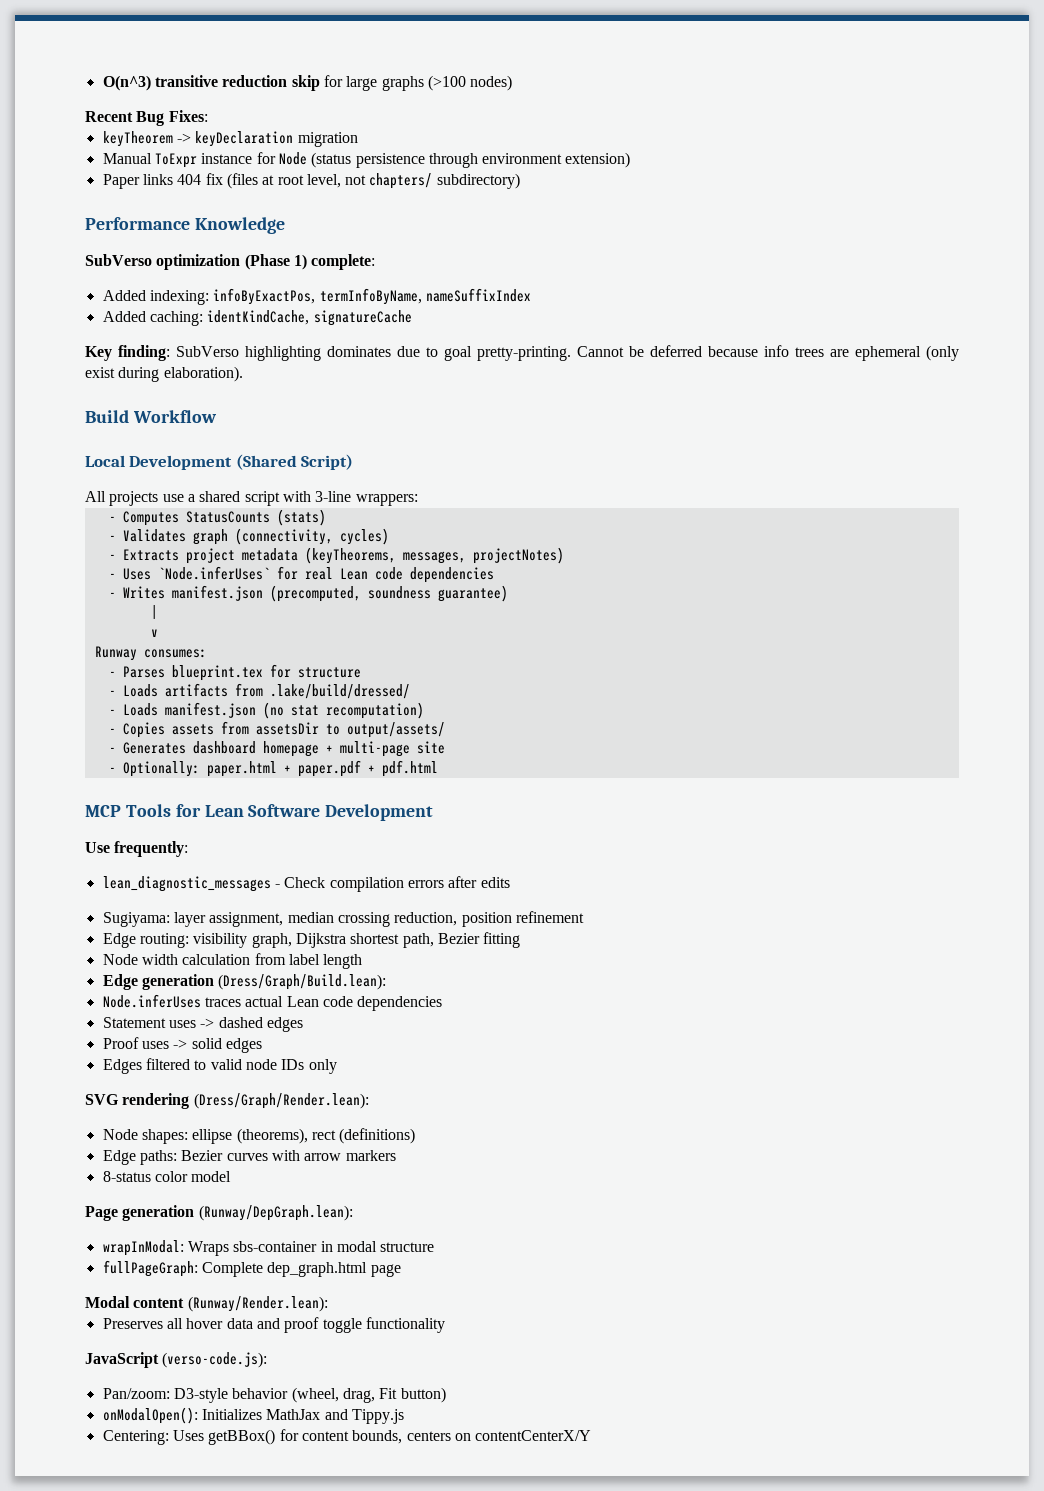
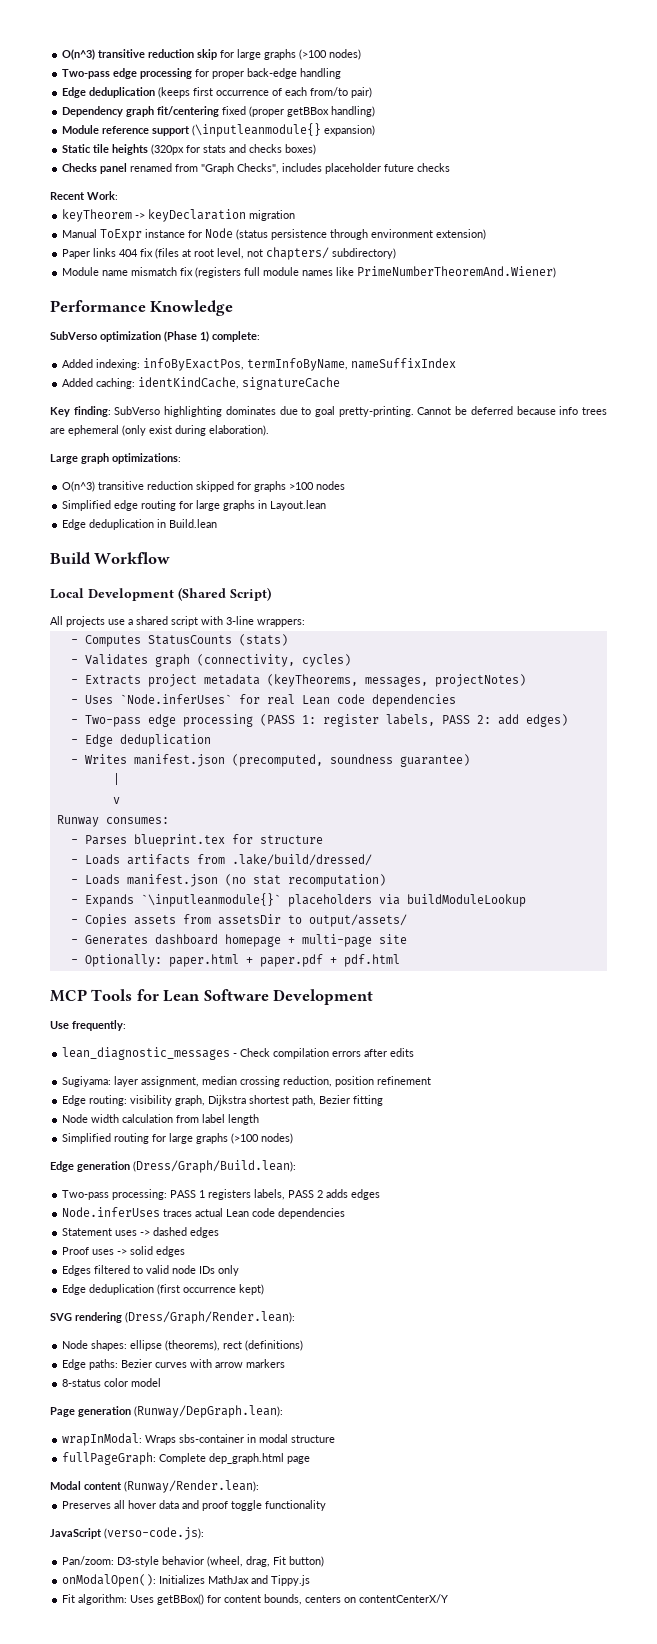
+ Two-pass edge processing for proper back-edge handling
+ Edge deduplication (keeps first occurrence of each from/to pair)
+ Dependency graph fit/centering fixed (proper getBBox handling)
+ Module reference support (\inputleanmodule{} expansion)
+ Static tile heights (320px for stats and checks boxes)
+ Checks panel renamed from "Graph Checks", includes placeholder future checks
- Recent Bug Fixes:
+ Recent Work:
+ Module name mismatch fix (registers full module names like PrimeNumberTheoremAnd.Wiener)
+ Large graph optimizations:
+ O(n^3) transitive reduction skipped for graphs >100 nodes
+ Simplified edge routing for large graphs in Layout.lean
+ Edge deduplication in Build.lean
+ - Two-pass edge processing (PASS 1: register labels, PASS 2: add edges)
+ - Edge deduplication
+ - Expands `\inputleanmodule{}` placeholders via buildModuleLookup
+ Simplified routing for large graphs (>100 nodes)
  Edge generation (Dress/Graph/Build.lean):
+ Two-pass processing: PASS 1 registers labels, PASS 2 adds edges
+ Edge deduplication (first occurrence kept)
- Centering: Uses getBBox() for content bounds, centers on contentCenterX/Y
+ Fit algorithm: Uses getBBox() for content bounds, centers on contentCenterX/Y

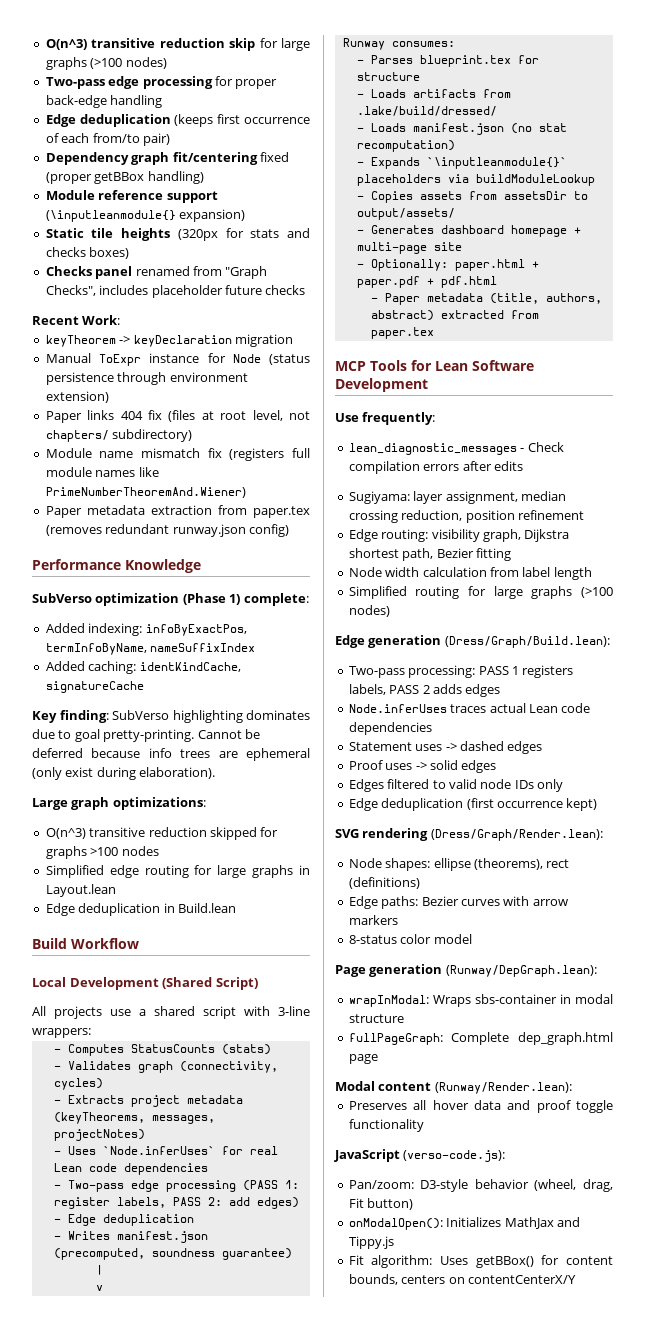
+ Paper metadata extraction from paper.tex (removes redundant runway.json config)
+ - Paper metadata (title, authors, abstract) extracted from paper.tex

